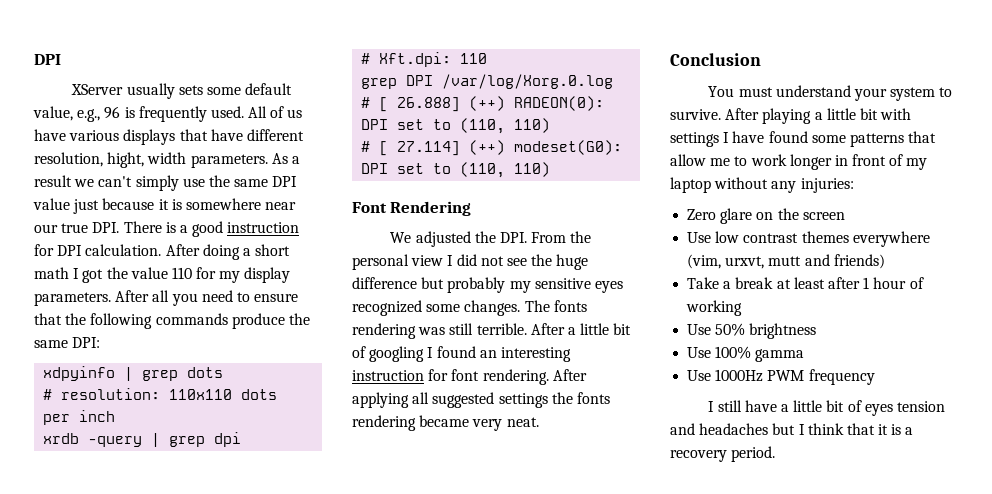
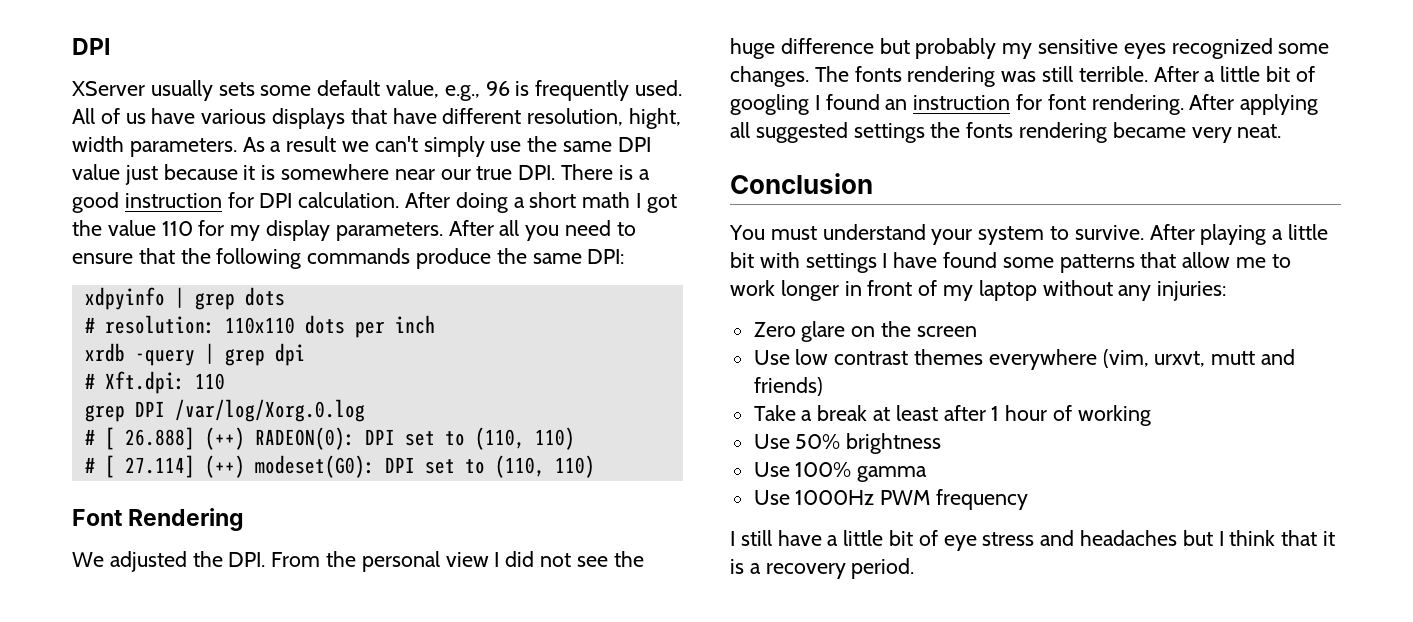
- After a little bit of googling I found an interesting instruction for font rendering.
+ After a little bit of googling I found an instruction for font rendering.
- I still have a little bit of eyes tension and headaches but I think that it is a recovery period.
+ I still have a little bit of eye stress and headaches but I think that it is a recovery period.

